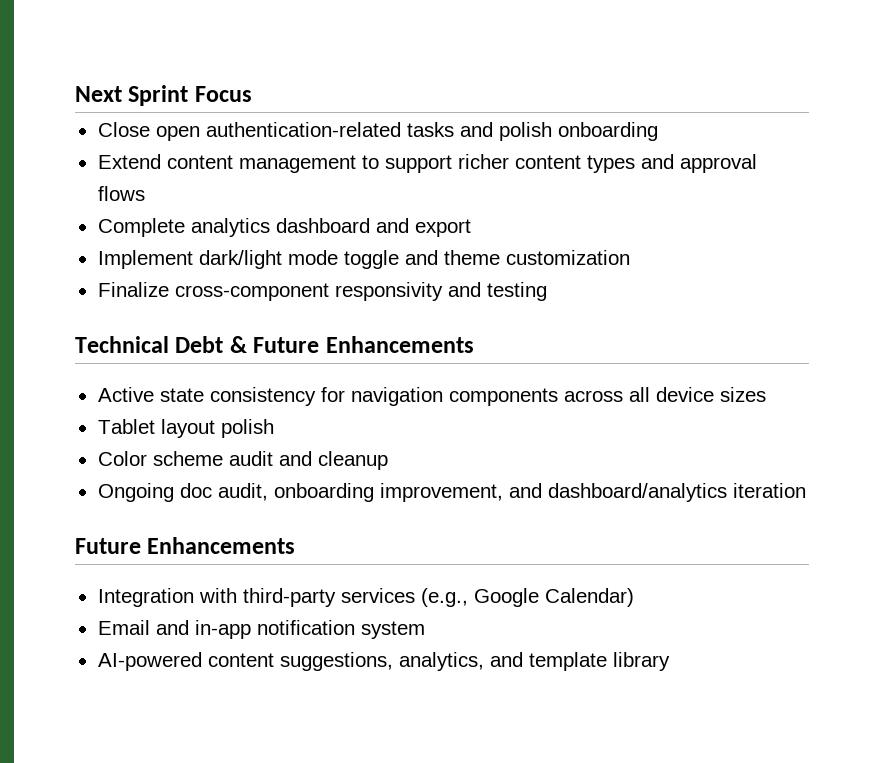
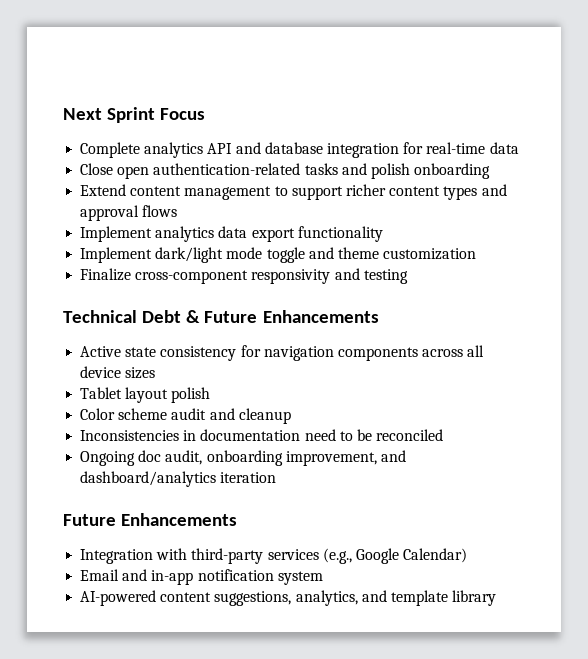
+ Complete analytics API and database integration for real-time data
- Complete analytics dashboard and export
+ Implement analytics data export functionality
+ Inconsistencies in documentation need to be reconciled

